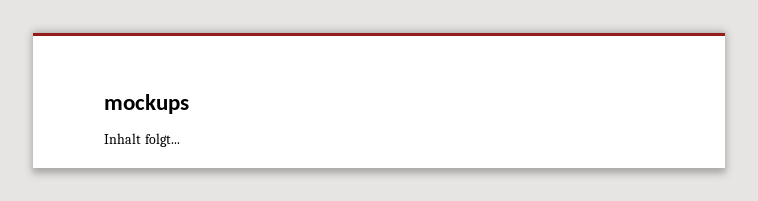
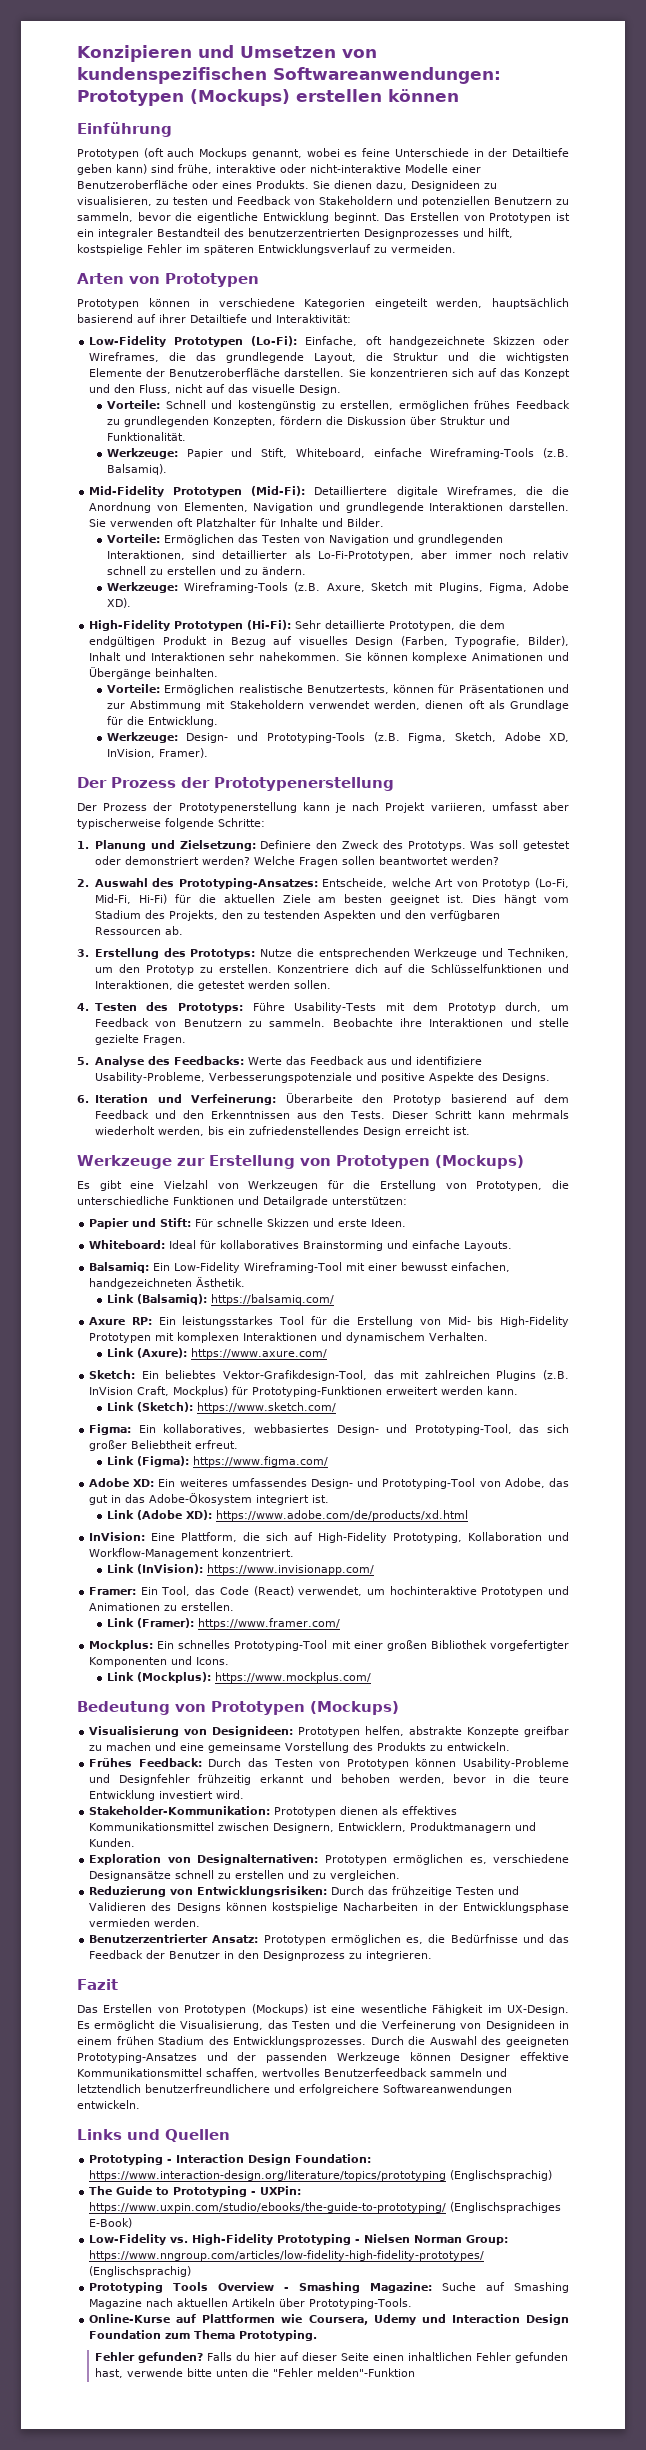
- mockups
- Inhalt folgt...
+ Konzipieren und Umsetzen von kundenspezifischen Softwareanwendungen: Prototypen (Mockups) erstellen können
+ Einführung
+ Prototypen (oft auch Mockups genannt, wobei es feine Unterschiede in der Detailtiefe geben kann) sind frühe, interaktive oder nicht-interaktive Modelle einer Benutzeroberfläche oder eines Produkts. Sie dienen dazu, Designideen zu visualisieren, zu testen und Feedback von Stakeholdern und potenziellen Benutzern zu sammeln, bevor die eigentliche Entwicklung beginnt. Das Erstellen von Prototypen ist ein integraler Bestandteil des benutzerzentrierten Designprozesses und hilft, kostspielige Fehler im späteren Entwicklungsverlauf zu vermeiden.
+ Arten von Prototypen
+ Prototypen können in verschiedene Kategorien eingeteilt werden, hauptsächlich basierend auf ihrer Detailtiefe und Interaktivität:
+ Low-Fidelity Prototypen (Lo-Fi): Einfache, oft handgezeichnete Skizzen oder Wireframes, die das grundlegende Layout, die Struktur und die wichtigsten Elemente der Benutzeroberfläche darstellen. Sie konzentrieren sich auf das Konzept und den Fluss, nicht auf das visuelle Design.
+ Vorteile: Schnell und kostengünstig zu erstellen, ermöglichen frühes Feedback zu grundlegenden Konzepten, fördern die Diskussion über Struktur und Funktionalität.
+ Werkzeuge: Papier und Stift, Whiteboard, einfache Wireframing-Tools (z.B. Balsamiq).
+ Mid-Fidelity Prototypen (Mid-Fi): Detailliertere digitale Wireframes, die die Anordnung von Elementen, Navigation und grundlegende Interaktionen darstellen. Sie verwenden oft Platzhalter für Inhalte und Bilder.
+ Vorteile: Ermöglichen das Testen von Navigation und grundlegenden Interaktionen, sind detaillierter als Lo-Fi-Prototypen, aber immer noch relativ schnell zu erstellen und zu ändern.
+ Werkzeuge: Wireframing-Tools (z.B. Axure, Sketch mit Plugins, Figma, Adobe XD).
+ High-Fidelity Prototypen (Hi-Fi): Sehr detaillierte Prototypen, die dem endgültigen Produkt in Bezug auf visuelles Design (Farben, Typografie, Bilder), Inhalt und Interaktionen sehr nahekommen. Sie können komplexe Animationen und Übergänge beinhalten.
+ Vorteile: Ermöglichen realistische Benutzertests, können für Präsentationen und zur Abstimmung mit Stakeholdern verwendet werden, dienen oft als Grundlage für die Entwicklung.
+ Werkzeuge: Design- und Prototyping-Tools (z.B. Figma, Sketch, Adobe XD, InVision, Framer).
+ Der Prozess der Prototypenerstellung
+ Der Prozess der Prototypenerstellung kann je nach Projekt variieren, umfasst aber typischerweise folgende Schritte:
+ 1. Planung und Zielsetzung: Definiere den Zweck des Prototyps. Was soll getestet oder demonstriert werden? Welche Fragen sollen beantwortet werden?
+ 2. Auswahl des Prototyping-Ansatzes: Entscheide, welche Art von Prototyp (Lo-Fi, Mid-Fi, Hi-Fi) für die aktuellen Ziele am besten geeignet ist. Dies hängt vom Stadium des Projekts, den zu testenden Aspekten und den verfügbaren Ressourcen ab.
+ 3. Erstellung des Prototyps: Nutze die entsprechenden Werkzeuge und Techniken, um den Prototyp zu erstellen. Konzentriere dich auf die Schlüsselfunktionen und Interaktionen, die getestet werden sollen.
+ 4. Testen des Prototyps: Führe Usability-Tests mit dem Prototyp durch, um Feedback von Benutzern zu sammeln. Beobachte ihre Interaktionen und stelle gezielte Fragen.
+ 5. Analyse des Feedbacks: Werte das Feedback aus und identifiziere Usability-Probleme, Verbesserungspotenziale und positive Aspekte des Designs.
+ 6. Iteration und Verfeinerung: Überarbeite den Prototyp basierend auf dem Feedback und den Erkenntnissen aus den Tests. Dieser Schritt kann mehrmals wiederholt werden, bis ein zufriedenstellendes Design erreicht ist.
+ Werkzeuge zur Erstellung von Prototypen (Mockups)
+ Es gibt eine Vielzahl von Werkzeugen für die Erstellung von Prototypen, die unterschiedliche Funktionen und Detailgrade unterstützen:
+ Papier und Stift: Für schnelle Skizzen und erste Ideen.
+ Whiteboard: Ideal für kollaboratives Brainstorming und einfache Layouts.
+ Balsamiq: Ein Low-Fidelity Wireframing-Tool mit einer bewusst einfachen, handgezeichneten Ästhetik.
+ Link (Balsamiq): https://balsamiq.com/
+ Axure RP: Ein leistungsstarkes Tool für die Erstellung von Mid- bis High-Fidelity Prototypen mit komplexen Interaktionen und dynamischem Verhalten.
+ Link (Axure): https://www.axure.com/
+ Sketch: Ein beliebtes Vektor-Grafikdesign-Tool, das mit zahlreichen Plugins (z.B. InVision Craft, Mockplus) für Prototyping-Funktionen erweitert werden kann.
+ Link (Sketch): https://www.sketch.com/
+ Figma: Ein kollaboratives, webbasiertes Design- und Prototyping-Tool, das sich großer Beliebtheit erfreut.
+ Link (Figma): https://www.figma.com/
+ Adobe XD: Ein weiteres umfassendes Design- und Prototyping-Tool von Adobe, das gut in das Adobe-Ökosystem integriert ist.
+ Link (Adobe XD): https://www.adobe.com/de/products/xd.html
+ InVision: Eine Plattform, die sich auf High-Fidelity Prototyping, Kollaboration und Workflow-Management konzentriert.
+ Link (InVision): https://www.invisionapp.com/
+ Framer: Ein Tool, das Code (React) verwendet, um hochinteraktive Prototypen und Animationen zu erstellen.
+ Link (Framer): https://www.framer.com/
+ Mockplus: Ein schnelles Prototyping-Tool mit einer großen Bibliothek vorgefertigter Komponenten und Icons.
+ Link (Mockplus): https://www.mockplus.com/
+ Bedeutung von Prototypen (Mockups)
+ Visualisierung von Designideen: Prototypen helfen, abstrakte Konzepte greifbar zu machen und eine gemeinsame Vorstellung des Produkts zu entwickeln.
+ Frühes Feedback: Durch das Testen von Prototypen können Usability-Probleme und Designfehler frühzeitig erkannt und behoben werden, bevor in die teure Entwicklung investiert wird.
+ Stakeholder-Kommunikation: Prototypen dienen als effektives Kommunikationsmittel zwischen Designern, Entwicklern, Produktmanagern und Kunden.
+ Exploration von Designalternativen: Prototypen ermöglichen es, verschiedene Designansätze schnell zu erstellen und zu vergleichen.
+ Reduzierung von Entwicklungsrisiken: Durch das frühzeitige Testen und Validieren des Designs können kostspielige Nacharbeiten in der Entwicklungsphase vermieden werden.
+ Benutzerzentrierter Ansatz: Prototypen ermöglichen es, die Bedürfnisse und das Feedback der Benutzer in den Designprozess zu integrieren.
+ Fazit
+ Das Erstellen von Prototypen (Mockups) ist eine wesentliche Fähigkeit im UX-Design. Es ermöglicht die Visualisierung, das Testen und die Verfeinerung von Designideen in einem frühen Stadium des Entwicklungsprozesses. Durch die Auswahl des geeigneten Prototyping-Ansatzes und der passenden Werkzeuge können Designer effektive Kommunikationsmittel schaffen, wertvolles Benutzerfeedback sammeln und letztendlich benutzerfreundlichere und erfolgreichere Softwareanwendungen entwickeln.
+ Links und Quellen
+ Prototyping - Interaction Design Foundation: https://www.interaction-design.org/literature/topics/prototyping (Englischsprachig)
+ The Guide to Prototyping - UXPin: https://www.uxpin.com/studio/ebooks/the-guide-to-prototyping/ (Englischsprachiges E-Book)
+ Low-Fidelity vs. High-Fidelity Prototyping - Nielsen Norman Group: https://www.nngroup.com/articles/low-fidelity-high-fidelity-prototypes/ (Englischsprachig)
+ Prototyping Tools Overview - Smashing Magazine: Suche auf Smashing Magazine nach aktuellen Artikeln über Prototyping-Tools.
+ Online-Kurse auf Plattformen wie Coursera, Udemy und Interaction Design Foundation zum Thema Prototyping.
+ Fehler gefunden? Falls du hier auf dieser Seite einen inhaltlichen Fehler gefunden hast, verwende bitte unten die "Fehler melden"-Funktion

